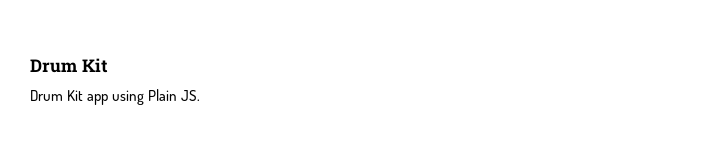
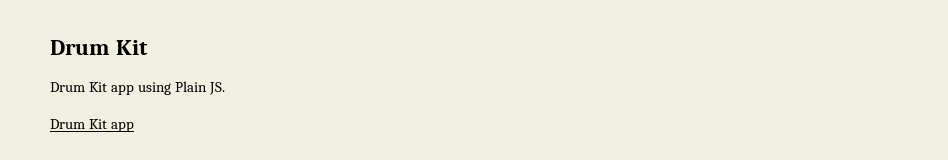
  Drum Kit app using Plain JS.
+ Drum Kit app

